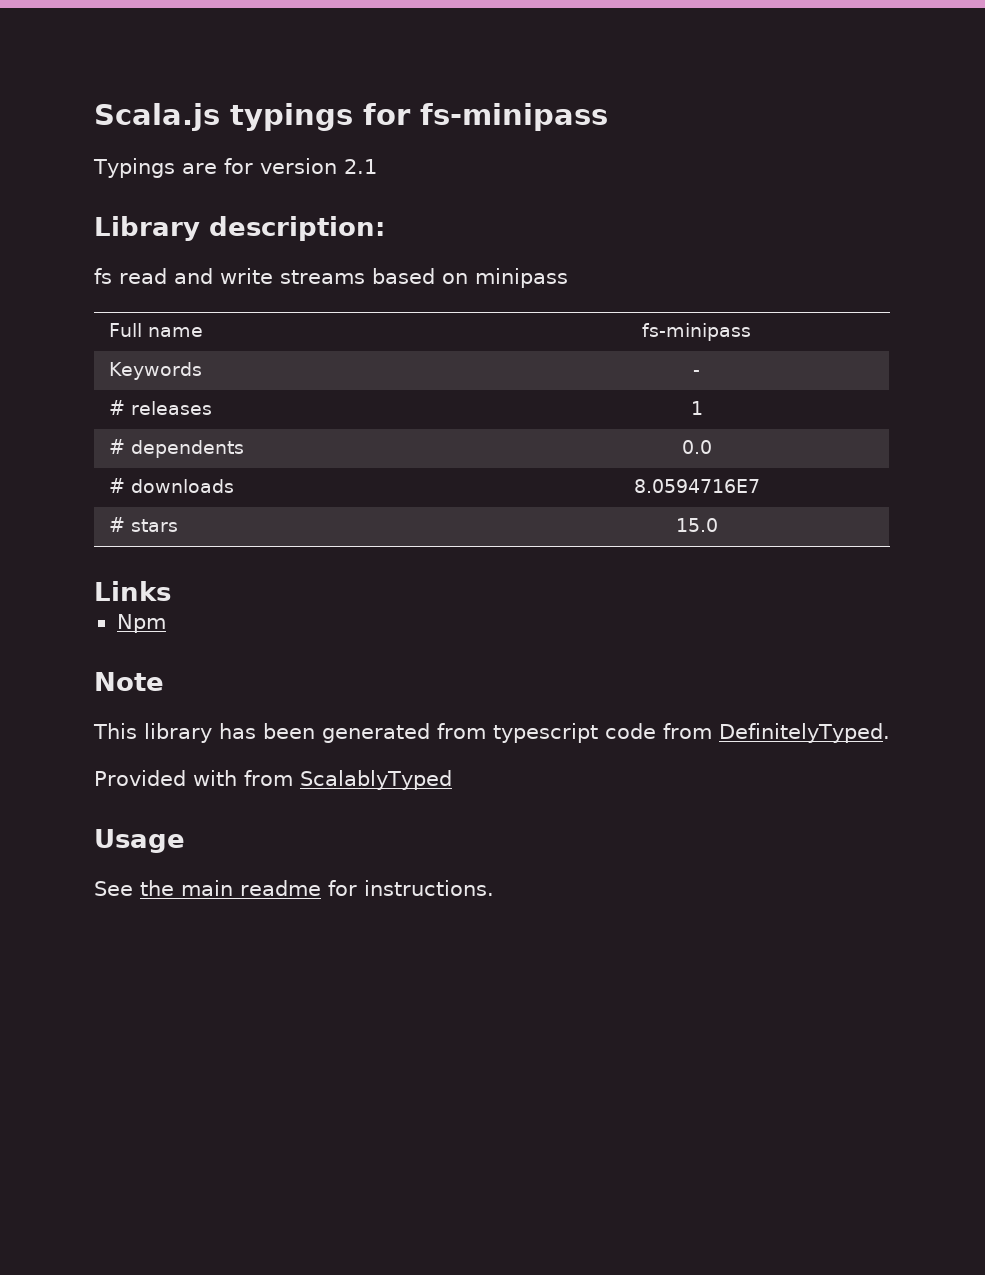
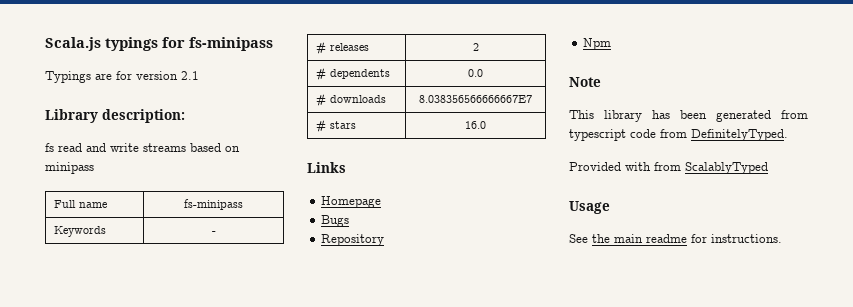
- # releases | 1
+ # releases | 2
- # downloads | 8.0594716E7
+ # downloads | 8.038356566666667E7
- # stars | 15.0
+ # stars | 16.0
+ Homepage
+ Bugs
+ Repository

